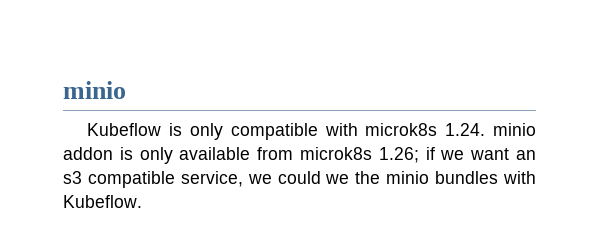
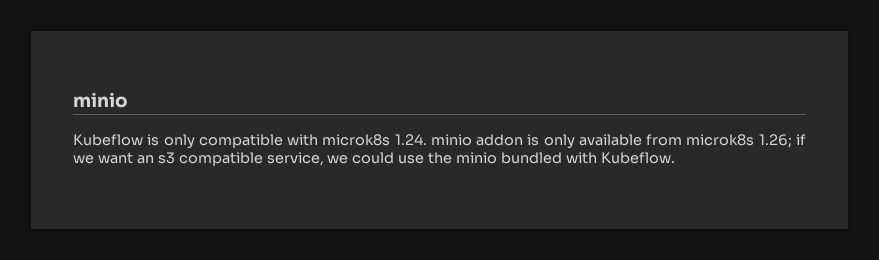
- Kubeflow is only compatible with microk8s 1.24. minio addon is only available from microk8s 1.26; if we want an s3 compatible service, we could we the minio bundles with Kubeflow.
+ Kubeflow is only compatible with microk8s 1.24. minio addon is only available from microk8s 1.26; if we want an s3 compatible service, we could use the minio bundled with Kubeflow.

